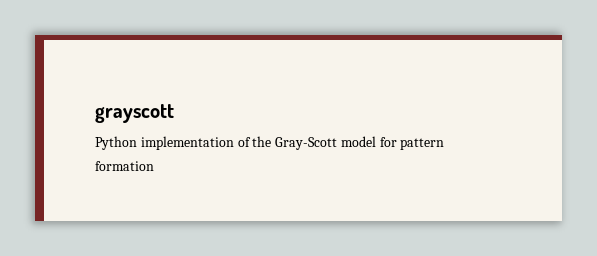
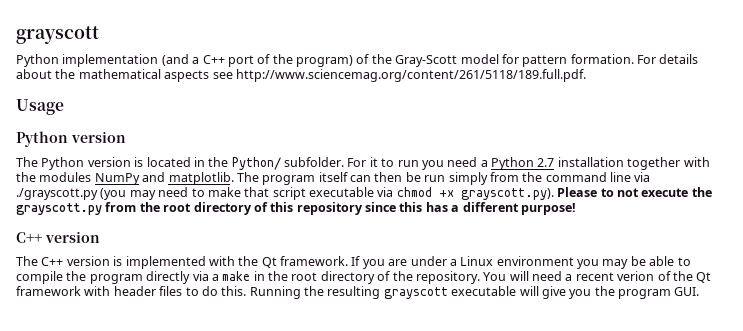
- Python implementation of the Gray-Scott model for pattern formation
+ Python implementation (and a C++ port of the program) of the Gray-Scott model for pattern formation. For details about the mathematical aspects see http://www.sciencemag.org/content/261/5118/189.full.pdf.
+ Usage
+ Python version
+ The Python version is located in the Python/ subfolder. For it to run you need a Python 2.7 installation together with the modules NumPy and matplotlib. The program itself can then be run simply from the command line via ./grayscott.py (you may need to make that script executable via chmod +x grayscott.py). Please to not execute the grayscott.py from the root directory of this repository since this has a different purpose!
+ C++ version
+ The C++ version is implemented with the Qt framework. If you are under a Linux environment you may be able to compile the program directly via a make in the root directory of the repository. You will need a recent verion of the Qt framework with header files to do this. Running the resulting grayscott executable will give you the program GUI.

